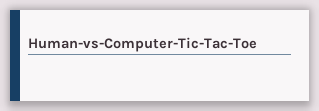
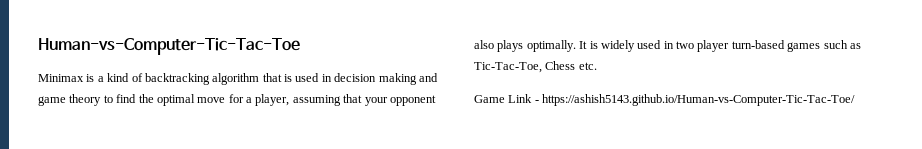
+ Minimax is a kind of backtracking algorithm that is used in decision making and game theory to find the optimal move for a player, assuming that your opponent also plays optimally. It is widely used in two player turn-based games such as Tic-Tac-Toe, Chess etc.
+ Game Link - https://ashish5143.github.io/Human-vs-Computer-Tic-Tac-Toe/

